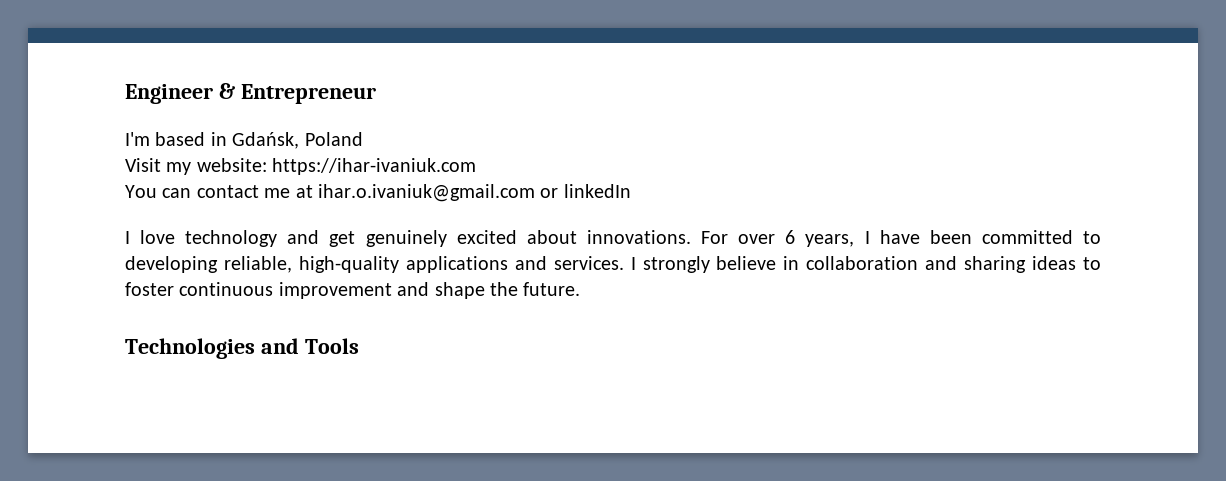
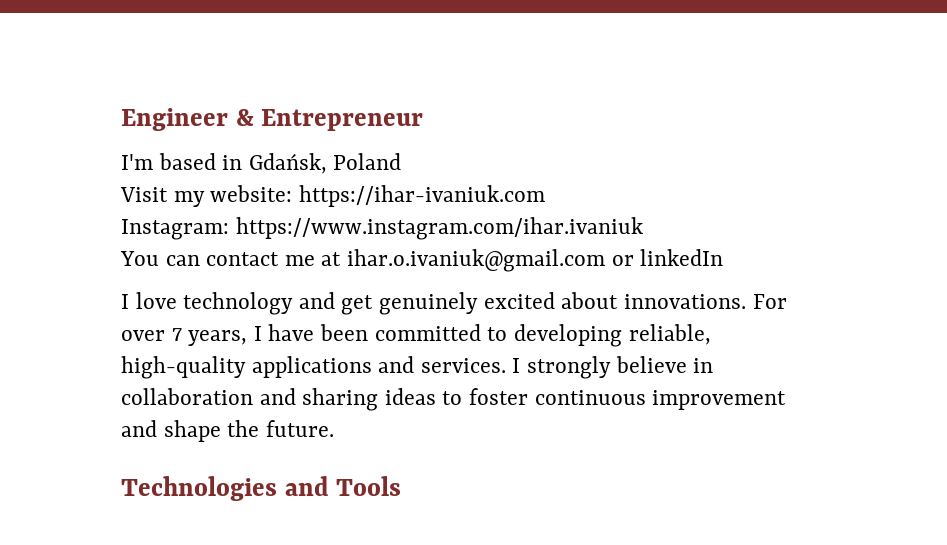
+ Instagram: https://www.instagram.com/ihar.ivaniuk
- For over 6 years, I have been committed to developing reliable, high-quality applications and services.
+ For over 7 years, I have been committed to developing reliable, high-quality applications and services.

